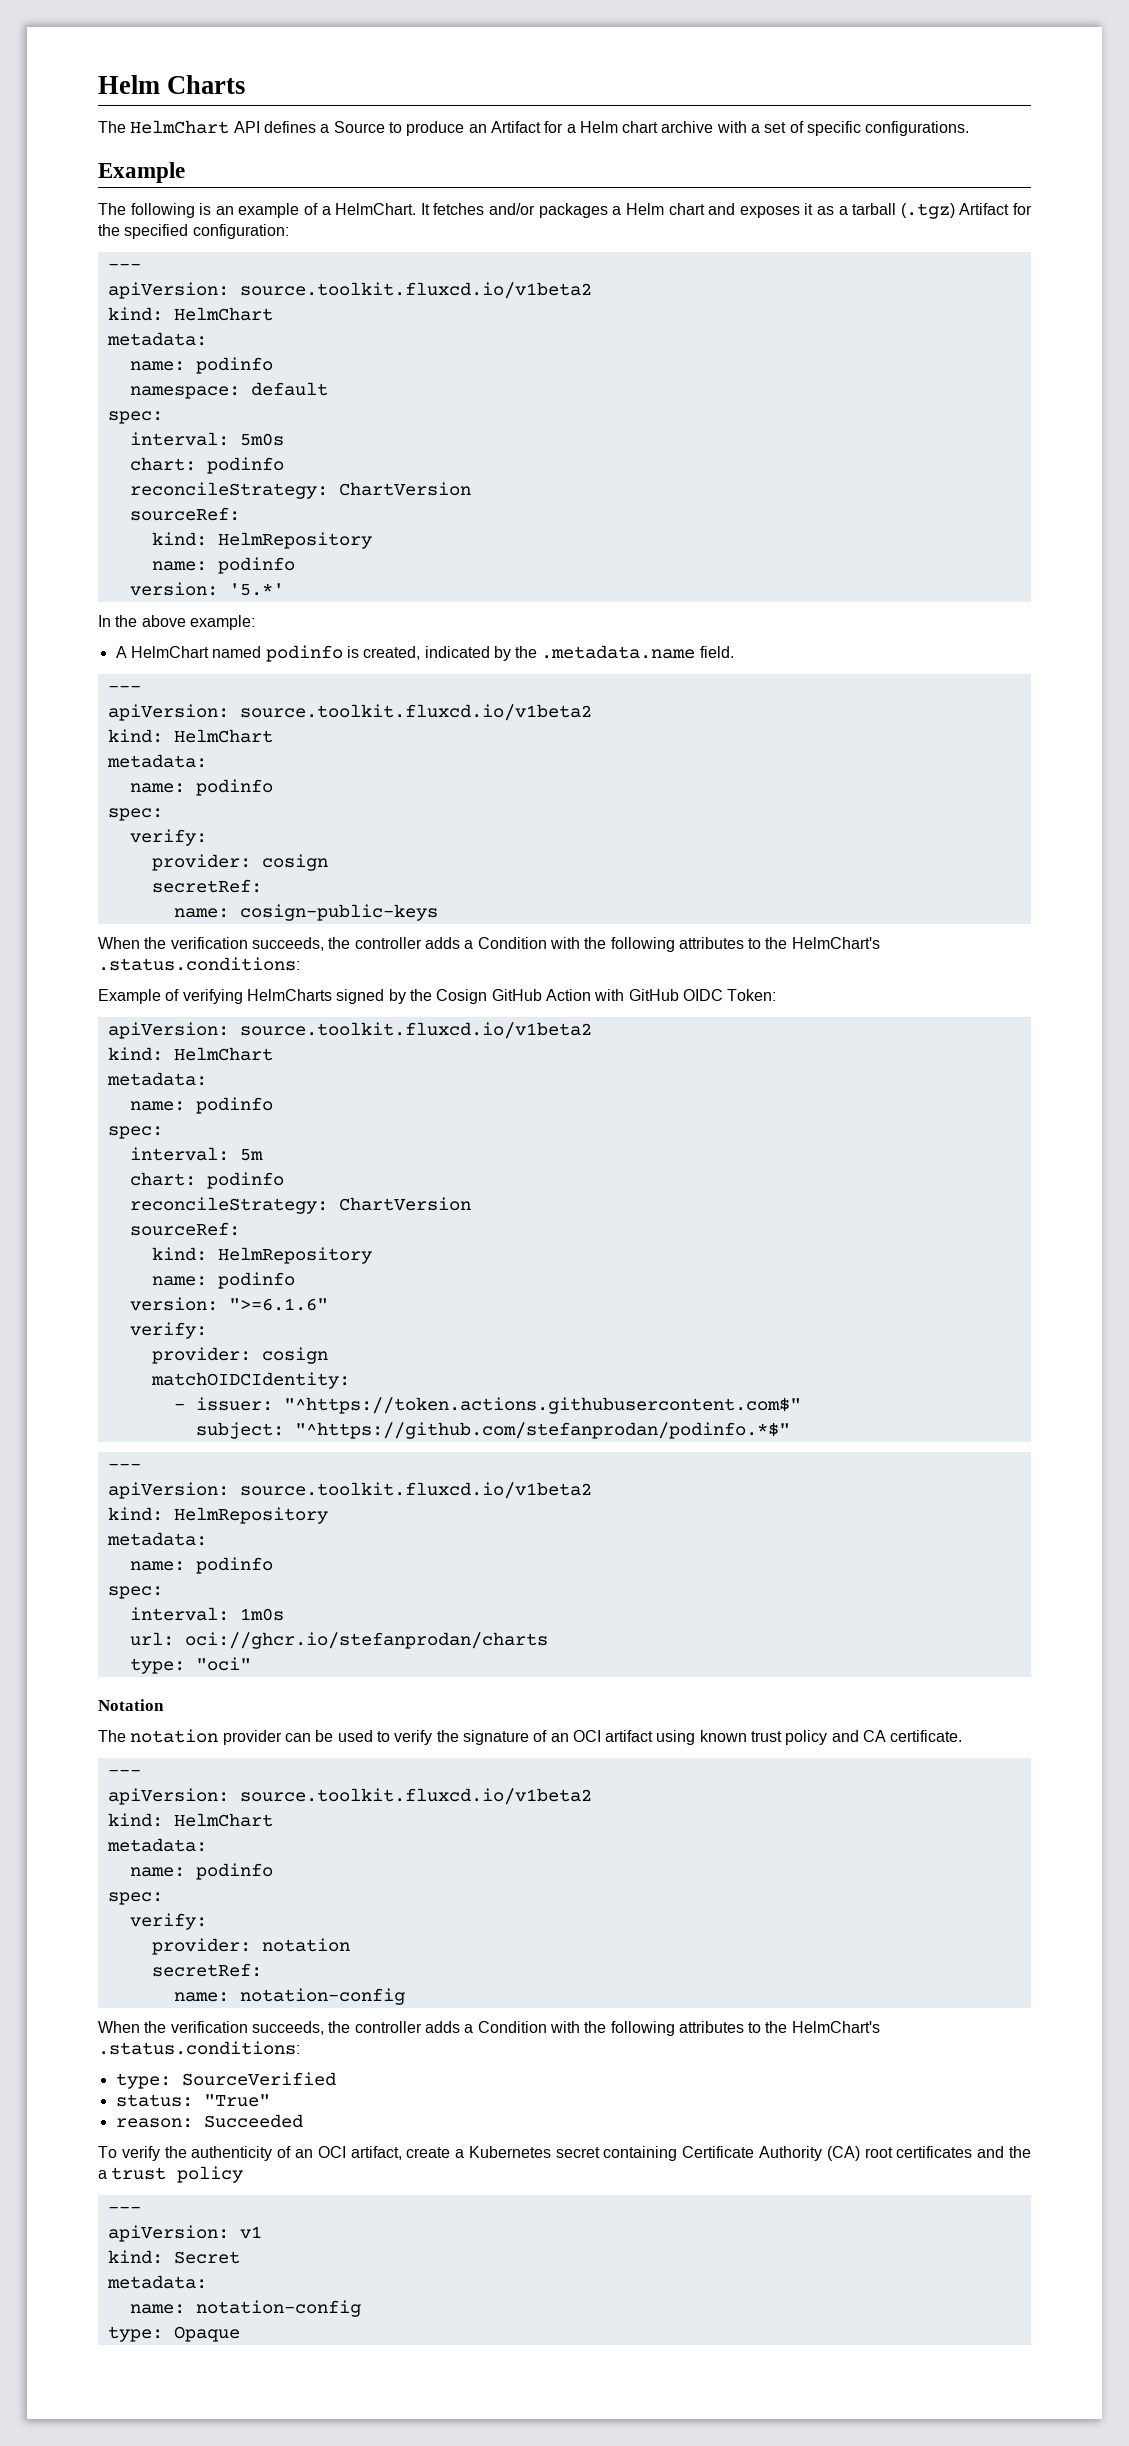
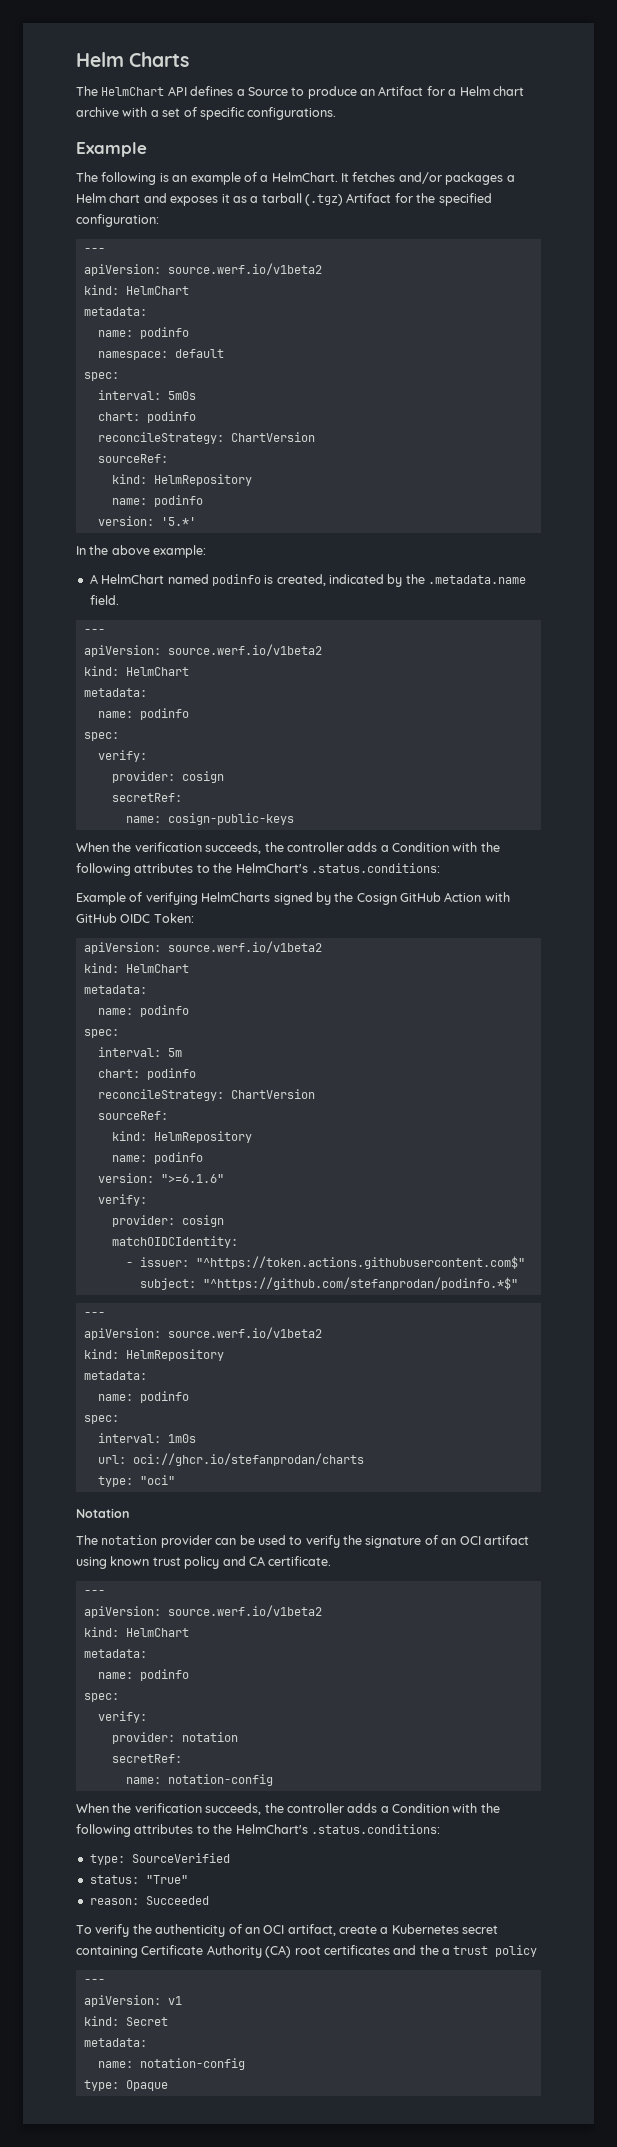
  It fetches and/or packages a Helm chart and exposes it as a tarball (.tgz) Artifact for the specified configuration:
  ---
- apiVersion: source.toolkit.fluxcd.io/v1beta2
+ apiVersion: source.werf.io/v1beta2
  A HelmChart named podinfo is created, indicated by the .metadata.name field.
  ---
- apiVersion: source.toolkit.fluxcd.io/v1beta2
+ apiVersion: source.werf.io/v1beta2
  Example of verifying HelmCharts signed by the Cosign GitHub Action with GitHub OIDC Token:
- apiVersion: source.toolkit.fluxcd.io/v1beta2
+ apiVersion: source.werf.io/v1beta2
  subject: "^https://github.com/stefanprodan/podinfo.*$"
  ---
- apiVersion: source.toolkit.fluxcd.io/v1beta2
+ apiVersion: source.werf.io/v1beta2
  The notation provider can be used to verify the signature of an OCI artifact using known trust policy and CA certificate.
  ---
- apiVersion: source.toolkit.fluxcd.io/v1beta2
+ apiVersion: source.werf.io/v1beta2

